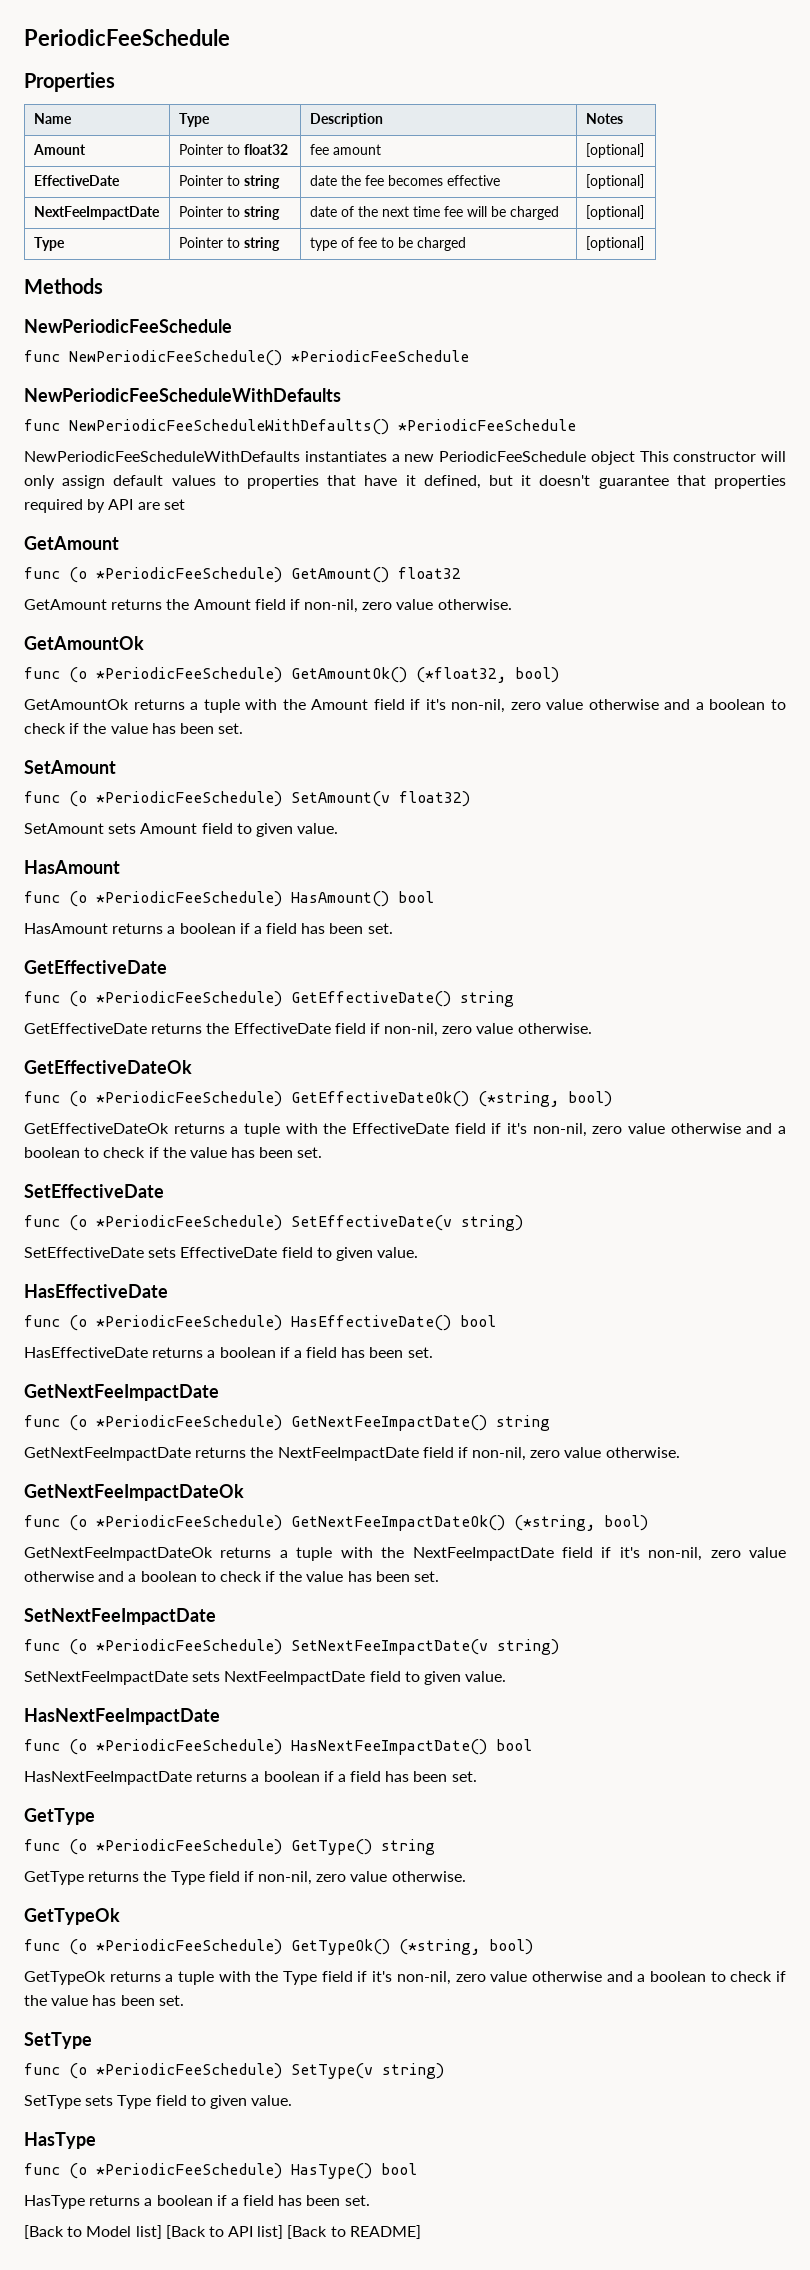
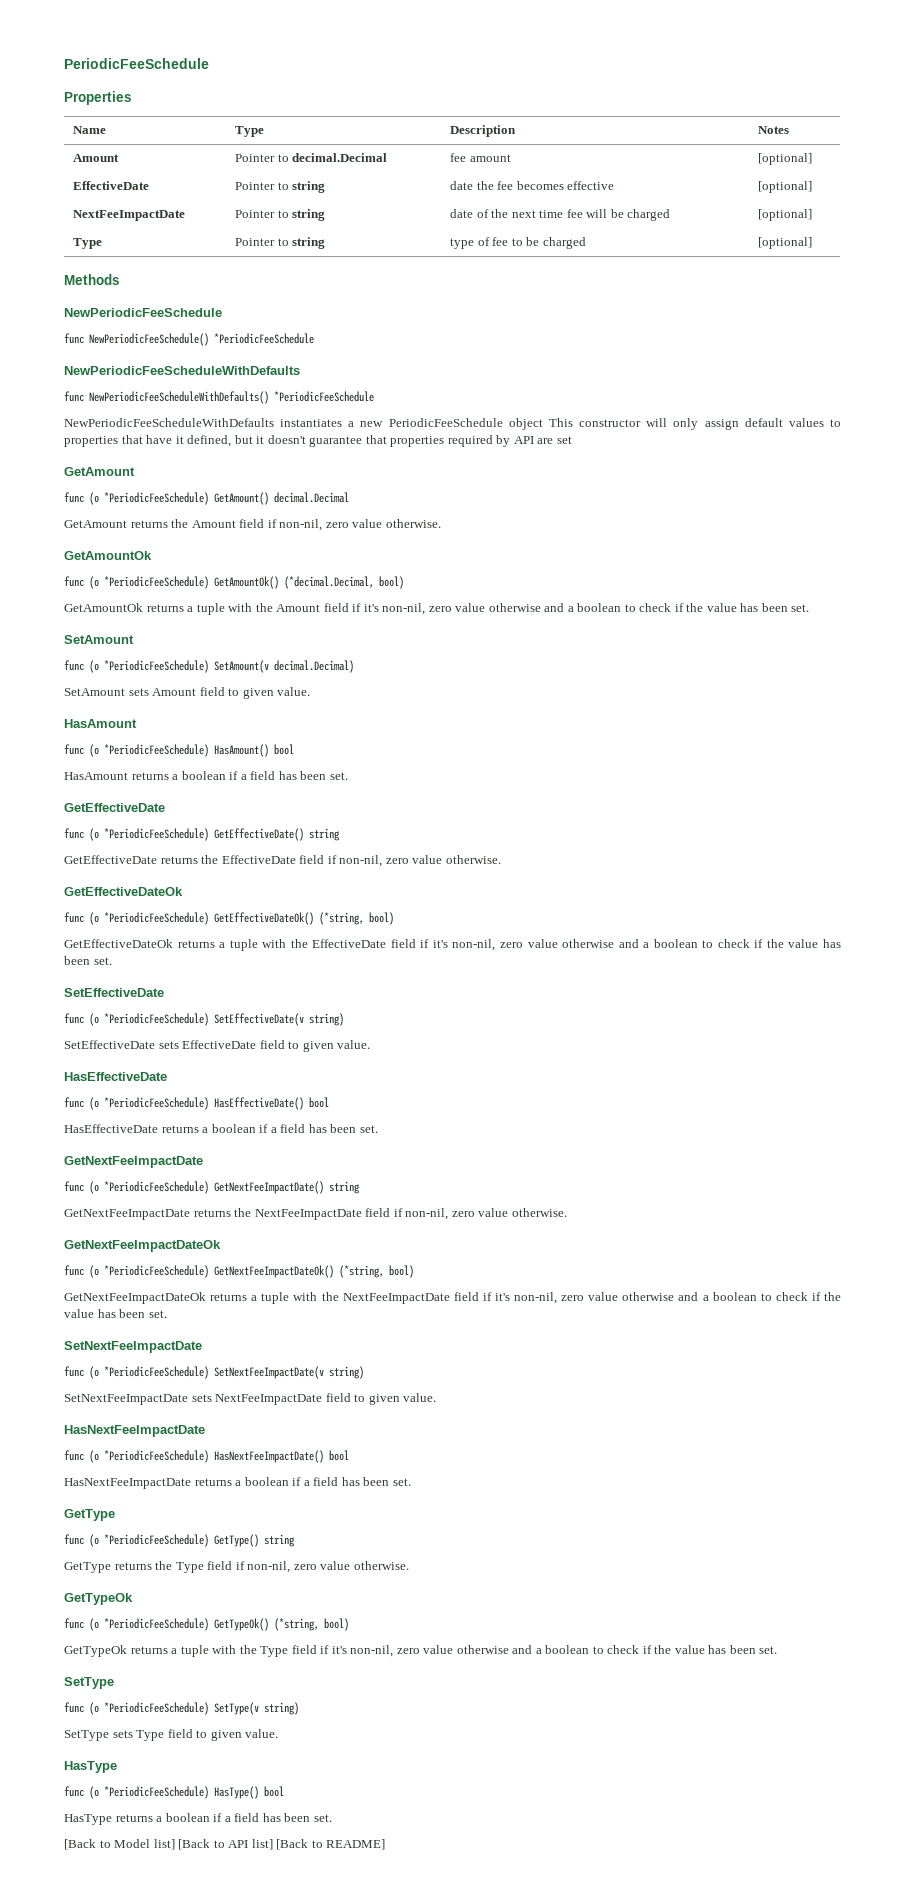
- Amount | Pointer to float32 | fee amount | [optional]
+ Amount | Pointer to decimal.Decimal | fee amount | [optional]
- func (o *PeriodicFeeSchedule) GetAmount() float32
+ func (o *PeriodicFeeSchedule) GetAmount() decimal.Decimal
- func (o *PeriodicFeeSchedule) GetAmountOk() (*float32, bool)
+ func (o *PeriodicFeeSchedule) GetAmountOk() (*decimal.Decimal, bool)
- func (o *PeriodicFeeSchedule) SetAmount(v float32)
+ func (o *PeriodicFeeSchedule) SetAmount(v decimal.Decimal)

